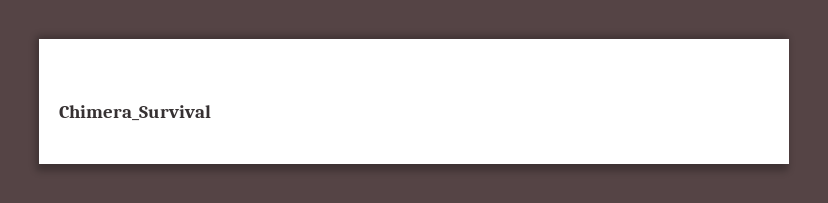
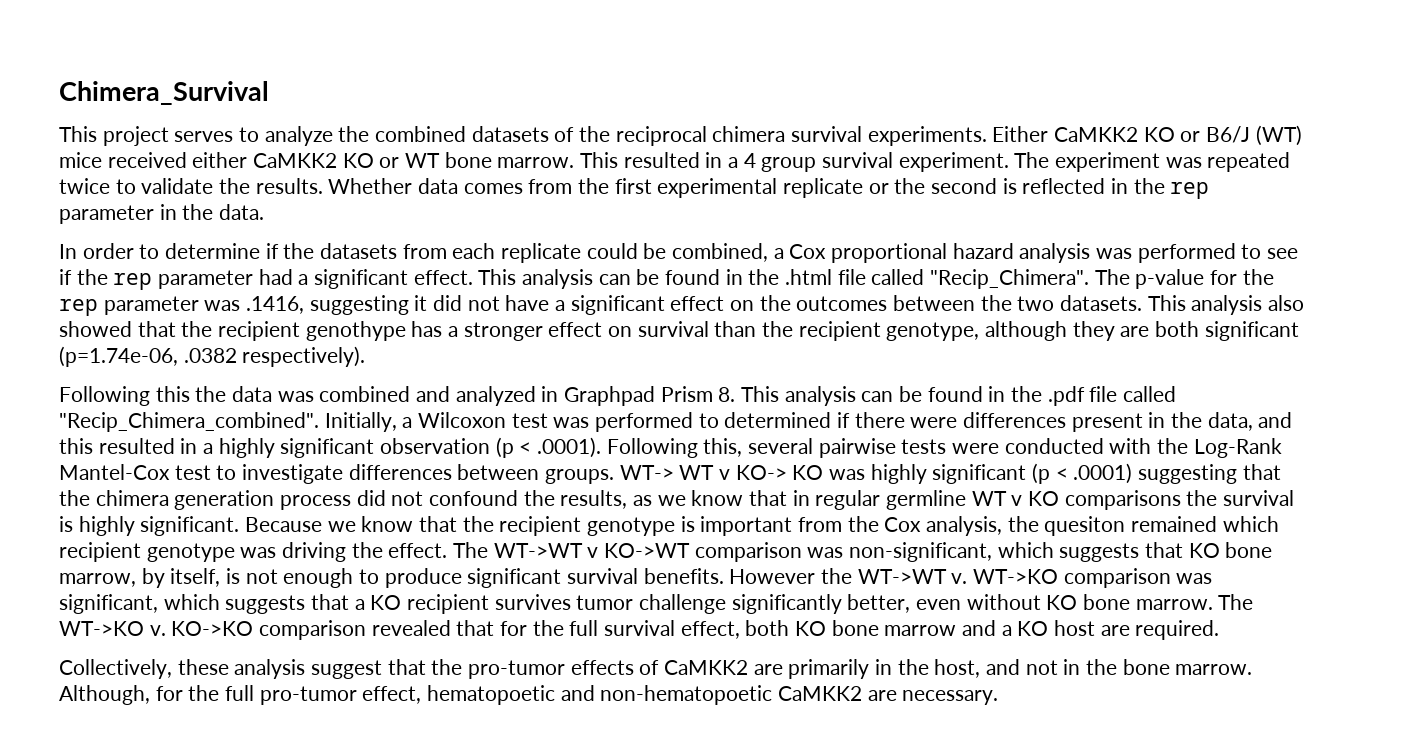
+ This project serves to analyze the combined datasets of the reciprocal chimera survival experiments. Either CaMKK2 KO or B6/J (WT) mice received either CaMKK2 KO or WT bone marrow. This resulted in a 4 group survival experiment. The experiment was repeated twice to validate the results. Whether data comes from the first experimental replicate or the second is reflected in the rep parameter in the data.
+ In order to determine if the datasets from each replicate could be combined, a Cox proportional hazard analysis was performed to see if the rep parameter had a significant effect. This analysis can be found in the .html file called "Recip_Chimera". The p-value for the rep parameter was .1416, suggesting it did not have a significant effect on the outcomes between the two datasets. This analysis also showed that the recipient genothype has a stronger effect on survival than the recipient genotype, although they are both significant (p=1.74e-06, .0382 respectively).
+ Following this the data was combined and analyzed in Graphpad Prism 8. This analysis can be found in the .pdf file called "Recip_Chimera_combined". Initially, a Wilcoxon test was performed to determined if there were differences present in the data, and this resulted in a highly significant observation (p < .0001). Following this, several pairwise tests were conducted with the Log-Rank Mantel-Cox test to investigate differences between groups. WT-> WT v KO-> KO was highly significant (p < .0001) suggesting that the chimera generation process did not confound the results, as we know that in regular germline WT v KO comparisons the survival is highly significant. Because we know that the recipient genotype is important from the Cox analysis, the quesiton remained which recipient genotype was driving the effect. The WT->WT v KO->WT comparison was non-significant, which suggests that KO bone marrow, by itself, is not enough to produce significant survival benefits. However the WT->WT v. WT->KO comparison was significant, which suggests that a KO recipient survives tumor challenge significantly better, even without KO bone marrow. The WT->KO v. KO->KO comparison revealed that for the full survival effect, both KO bone marrow and a KO host are required.
+ Collectively, these analysis suggest that the pro-tumor effects of CaMKK2 are primarily in the host, and not in the bone marrow. Although, for the full pro-tumor effect, hematopoetic and non-hematopoetic CaMKK2 are necessary.

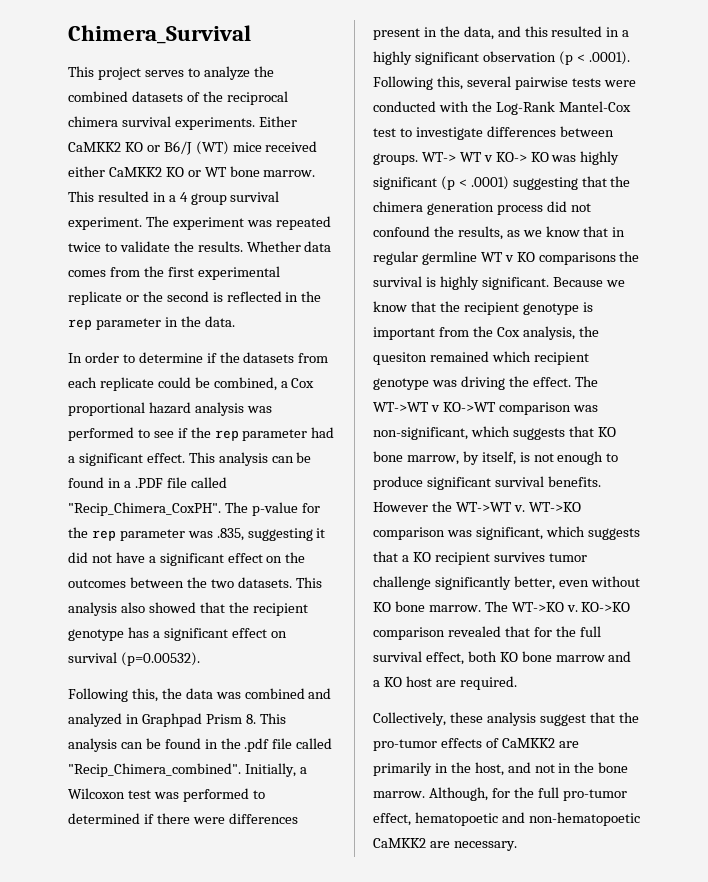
- This analysis can be found in the .html file called "Recip_Chimera".
+ This analysis can be found in a .PDF file called "Recip_Chimera_CoxPH".
- The p-value for the rep parameter was .1416, suggesting it did not have a significant effect on the outcomes between the two datasets.
+ The p-value for the rep parameter was .835, suggesting it did not have a significant effect on the outcomes between the two datasets.
- This analysis also showed that the recipient genothype has a stronger effect on survival than the recipient genotype, although they are both significant (p=1.74e-06, .0382 respectively).
- Following this the data was combined and analyzed in Graphpad Prism 8. This analysis can be found in the .pdf file called "Recip_Chimera_combined".
+ This analysis also showed that the recipient genotype has a significant effect on survival (p=0.00532).
+ Following this, the data was combined and analyzed in Graphpad Prism 8. This analysis can be found in the .pdf file called "Recip_Chimera_combined".

